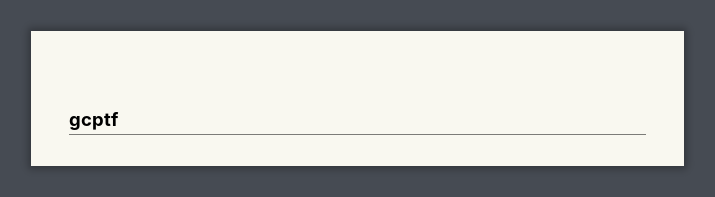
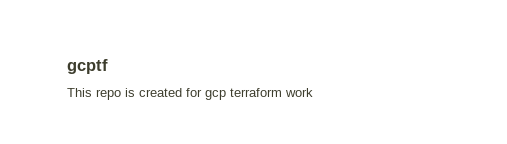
+ This repo is created for gcp terraform work

